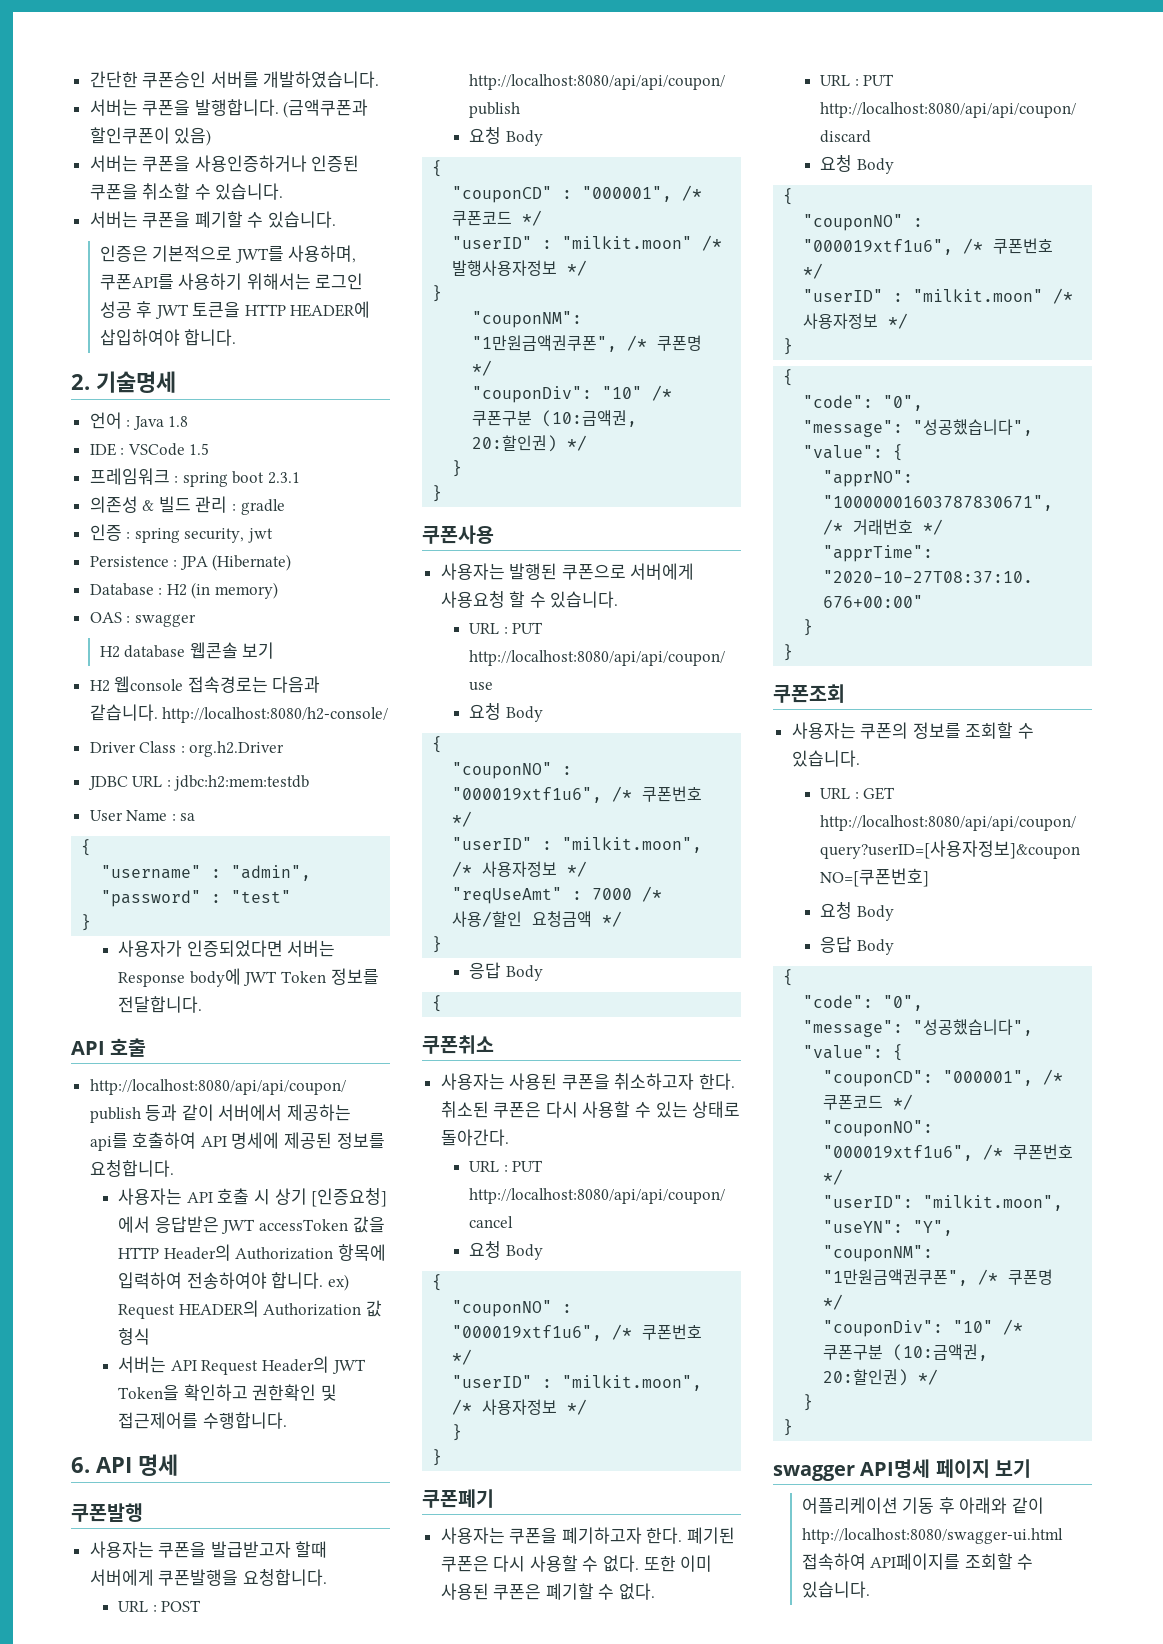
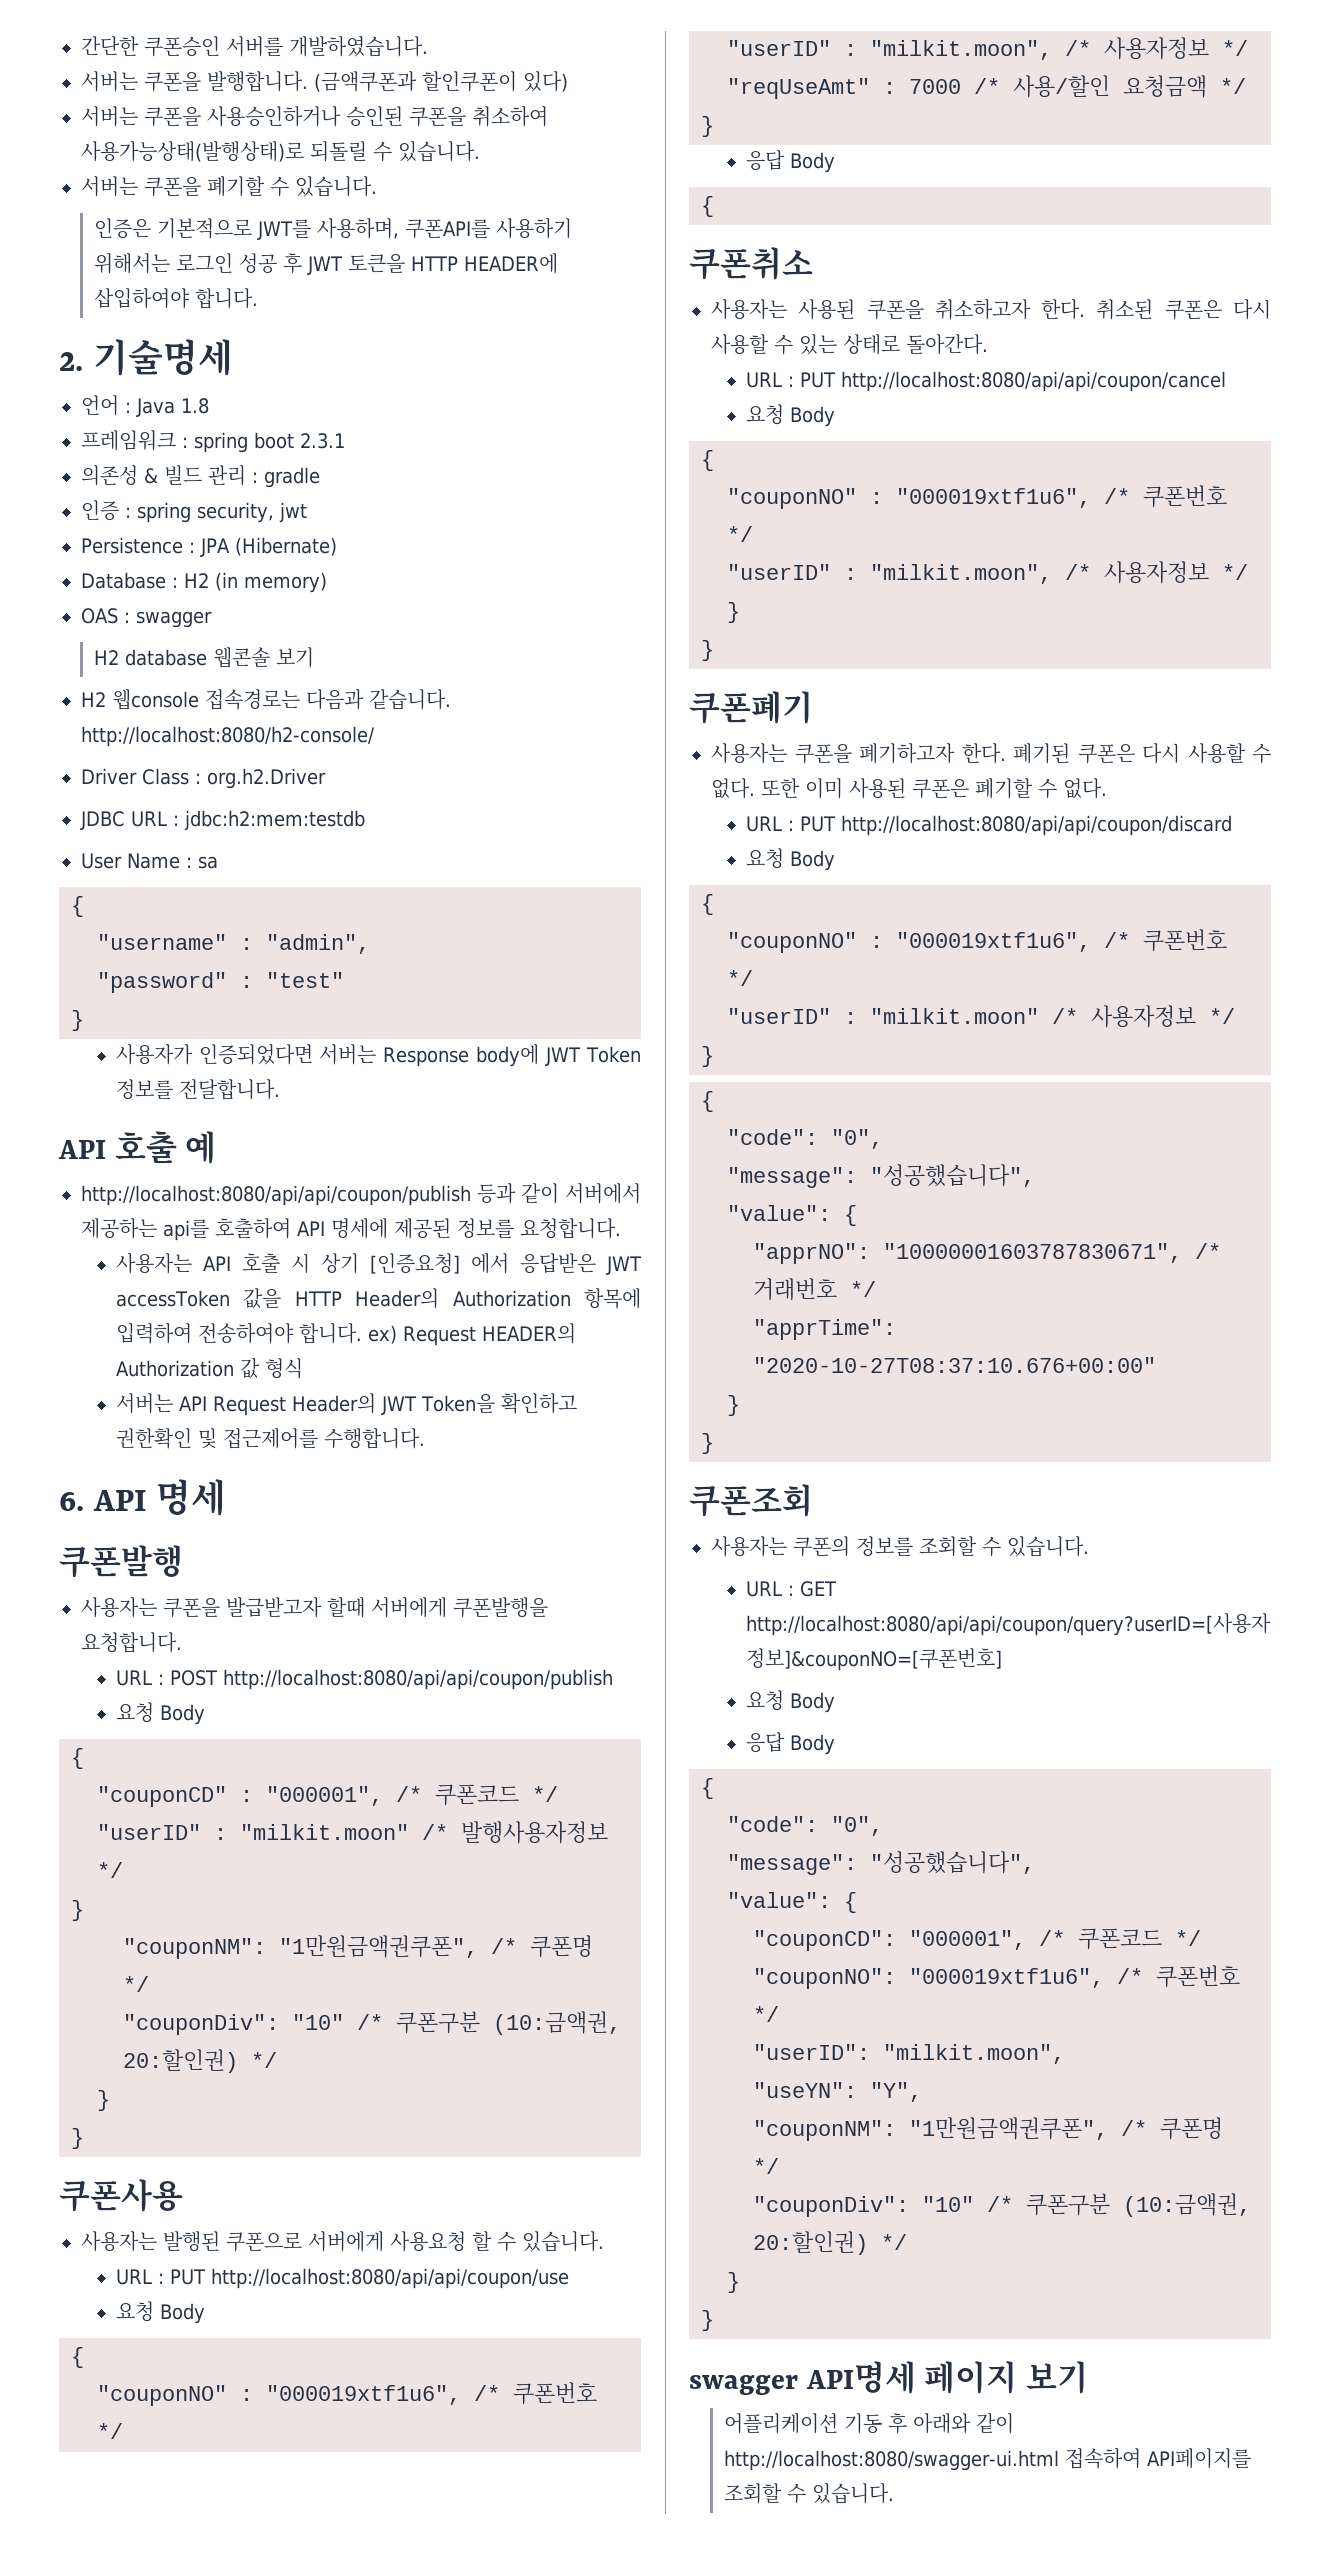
- (금액쿠폰과 할인쿠폰이 있음)
- 서버는 쿠폰을 사용인증하거나 인증된 쿠폰을 취소할 수 있습니다.
+ (금액쿠폰과 할인쿠폰이 있다)
+ 서버는 쿠폰을 사용승인하거나 승인된 쿠폰을 취소하여 사용가능상태(발행상태)로 되돌릴 수 있습니다.
- IDE : VSCode 1.5
  사용자가 인증되었다면 서버는 Response body에 JWT Token 정보를 전달합니다.
- API 호출
+ API 호출 예

